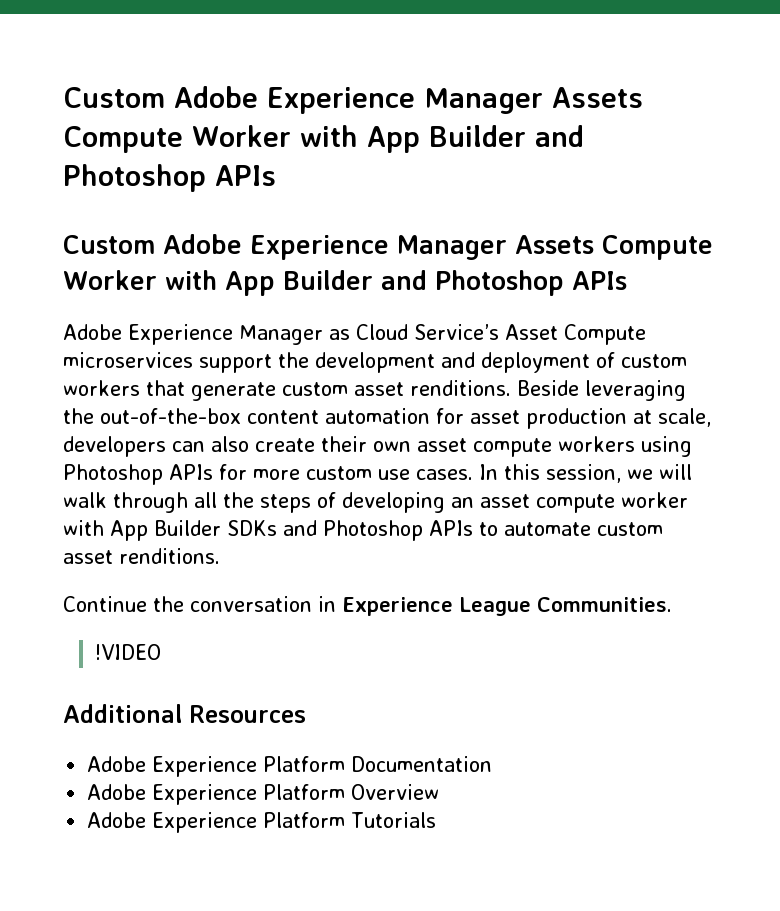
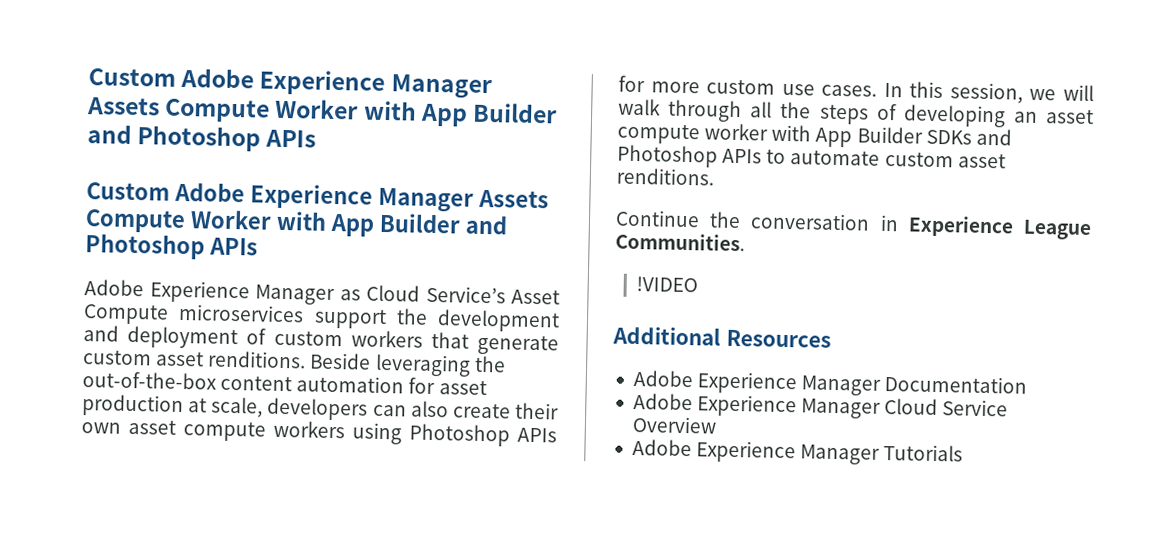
- Adobe Experience Platform Documentation
+ Adobe Experience Manager Documentation
- Adobe Experience Platform Overview
+ Adobe Experience Manager Cloud Service Overview
- Adobe Experience Platform Tutorials
+ Adobe Experience Manager Tutorials

